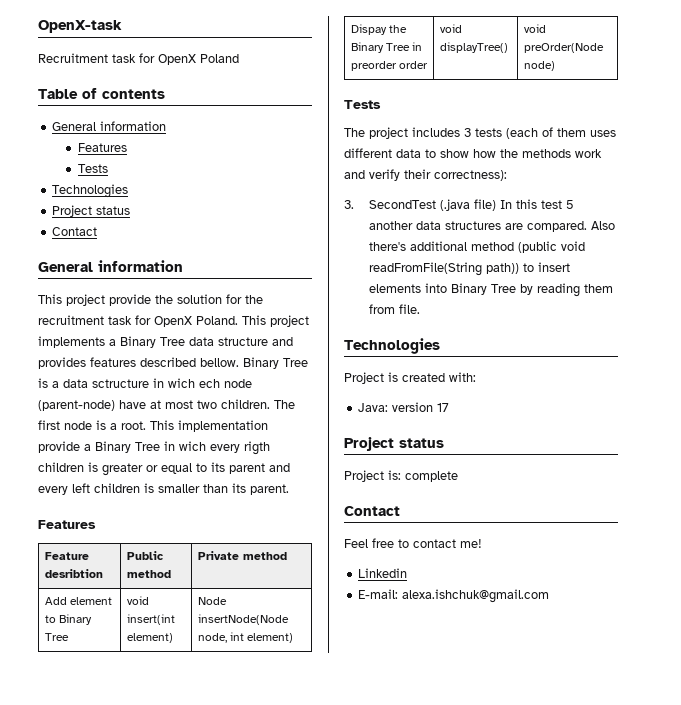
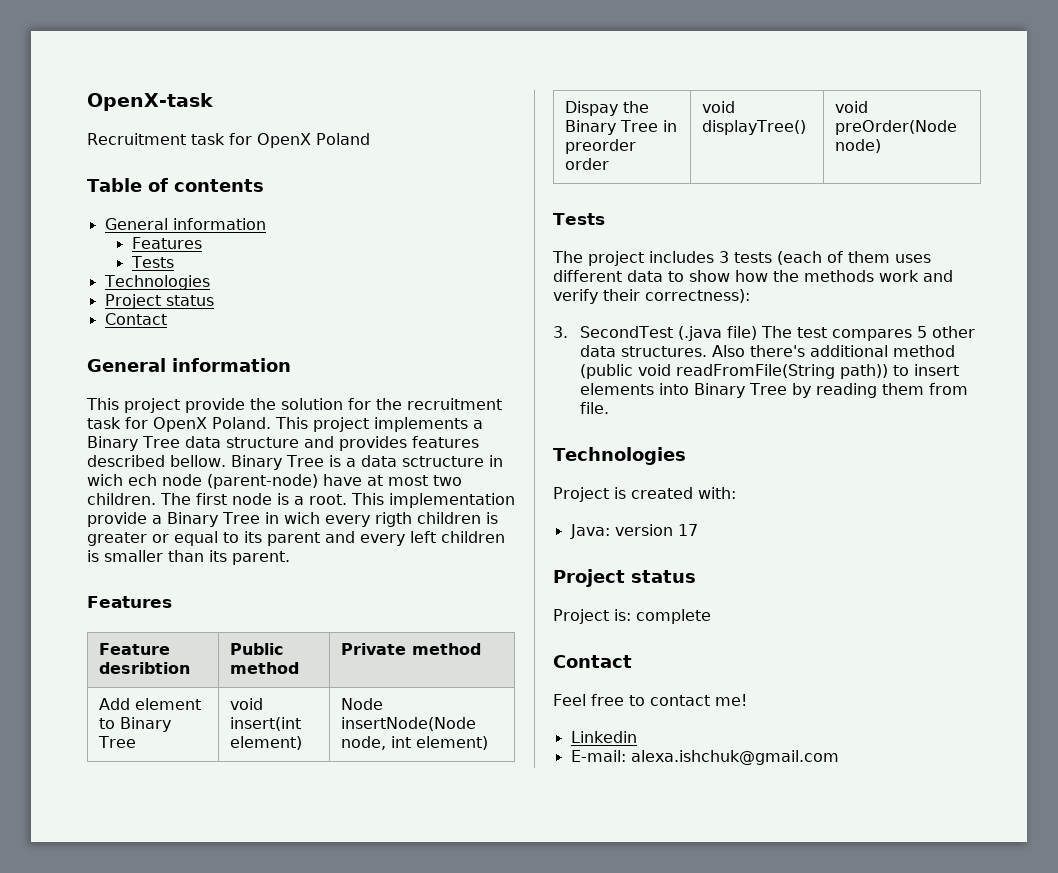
- 3. SecondTest (.java file) In this test 5 another data structures are compared.
+ 3. SecondTest (.java file) The test compares 5 other data structures.

